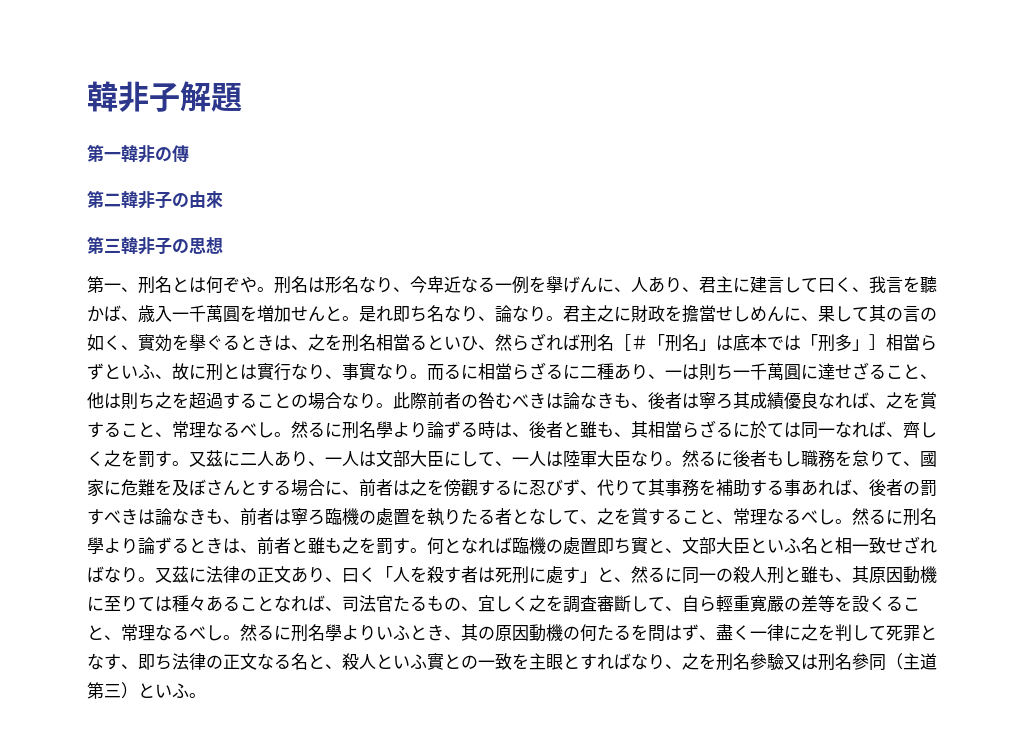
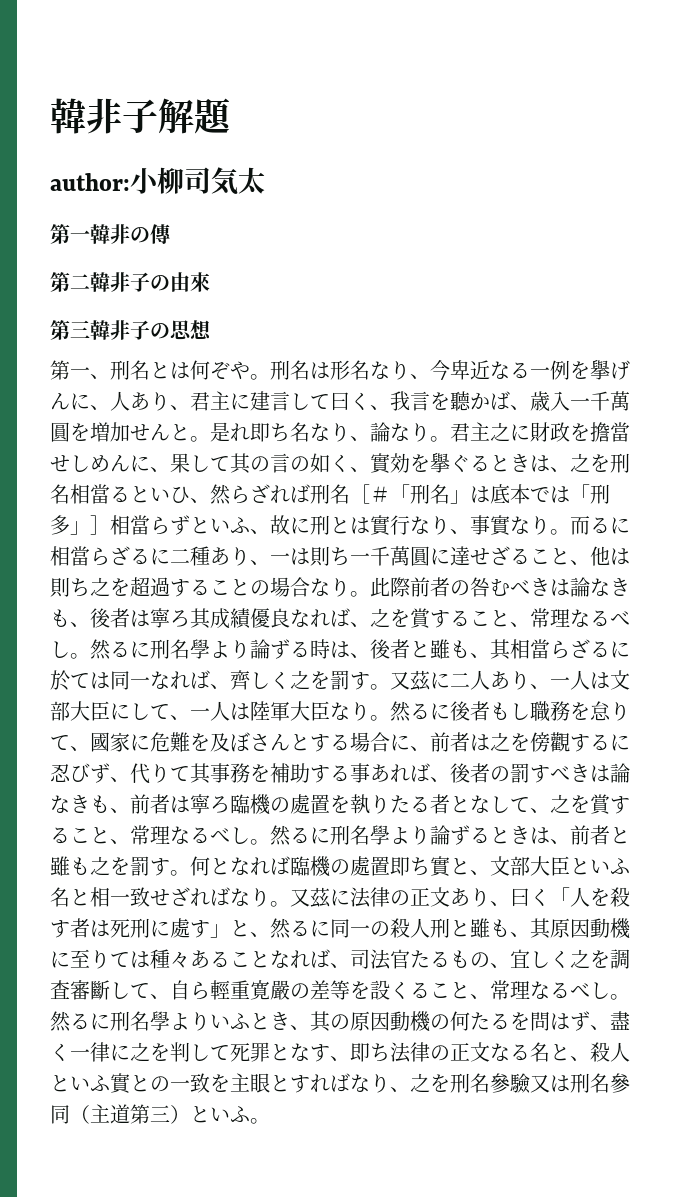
+ author:小柳司気太

